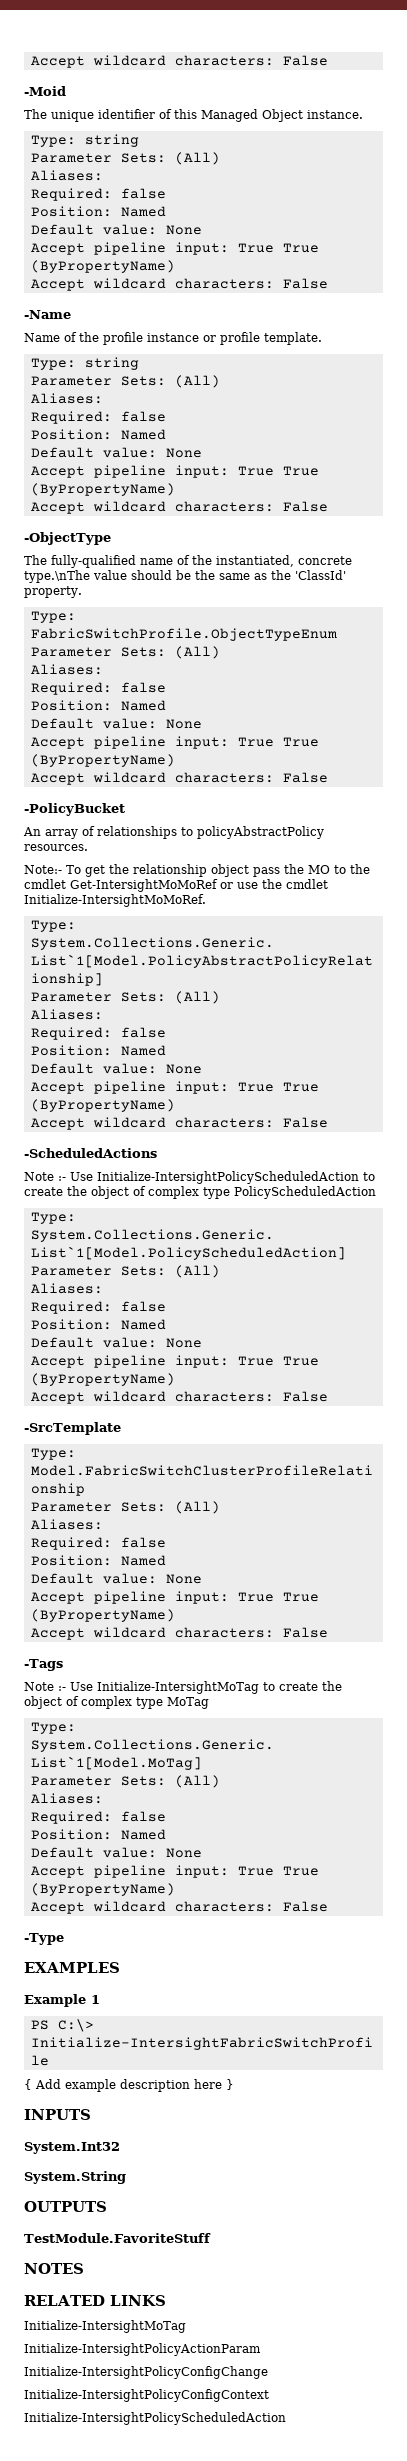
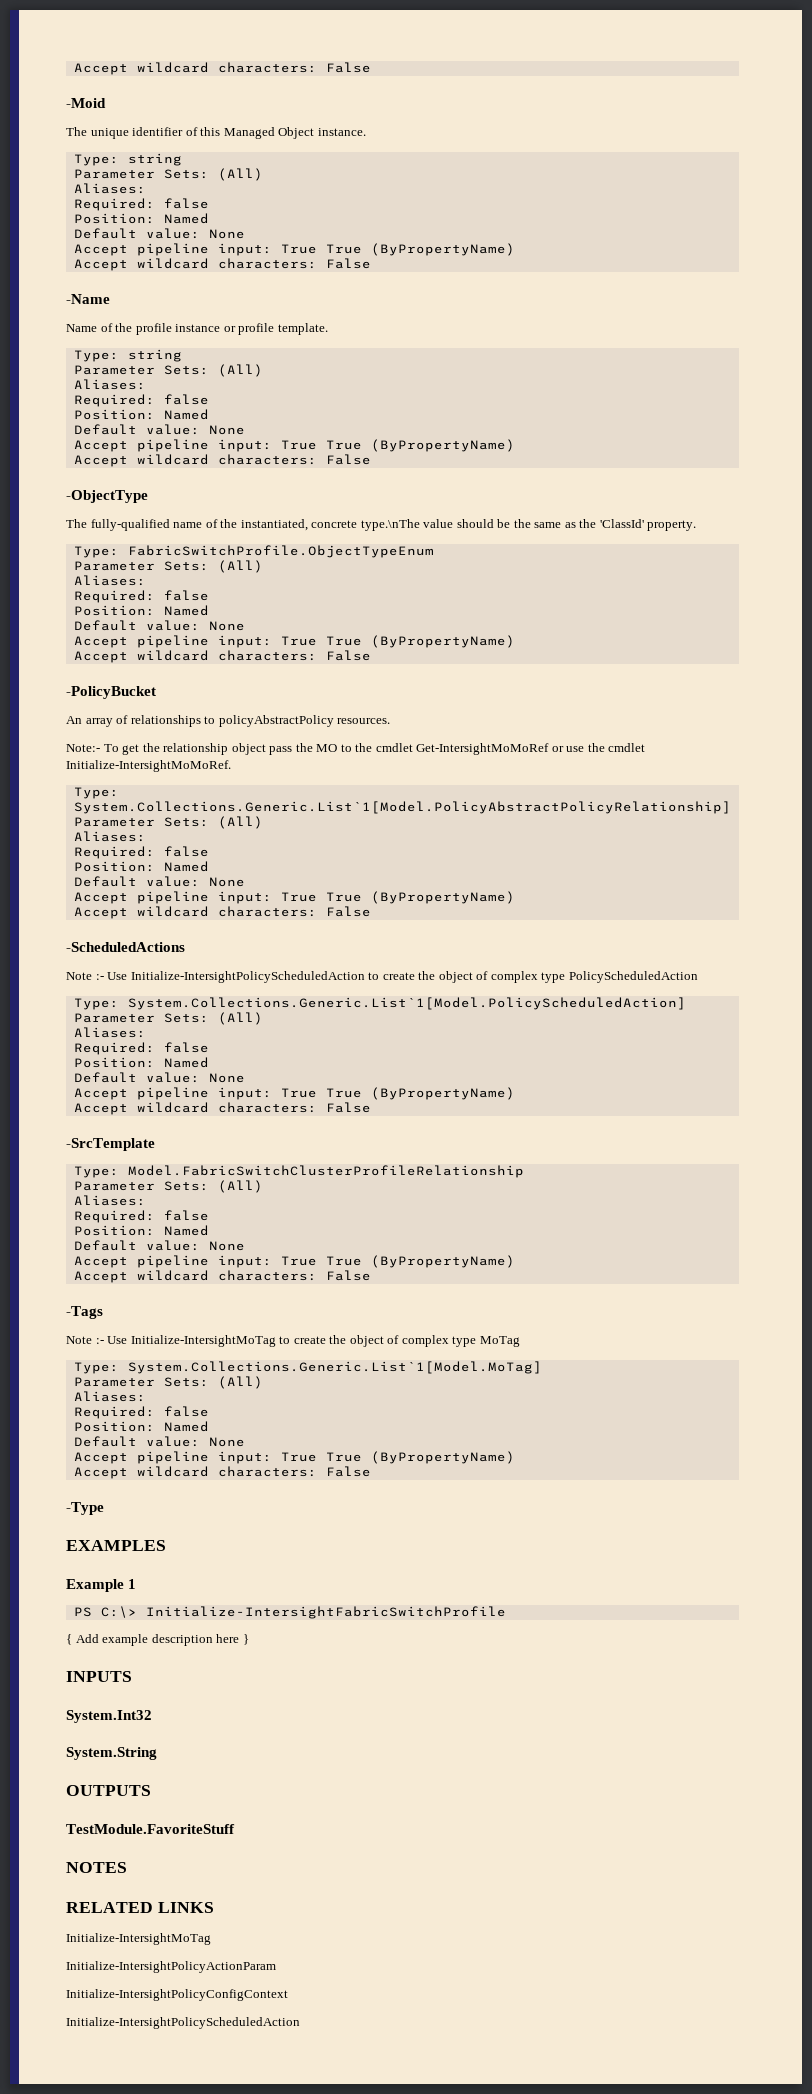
- Initialize-IntersightPolicyConfigChange

